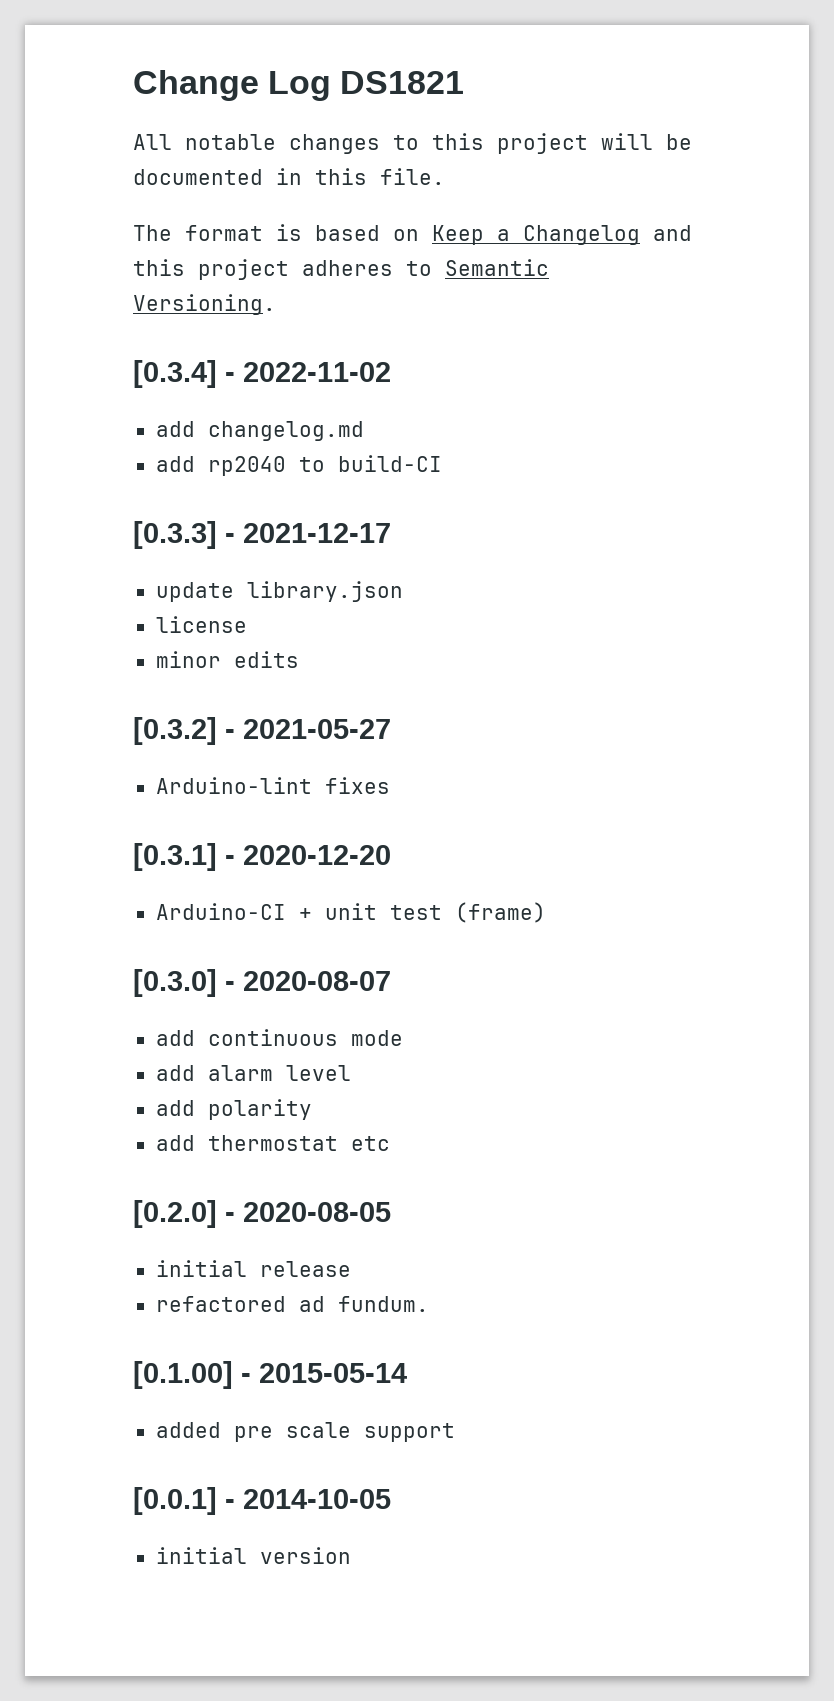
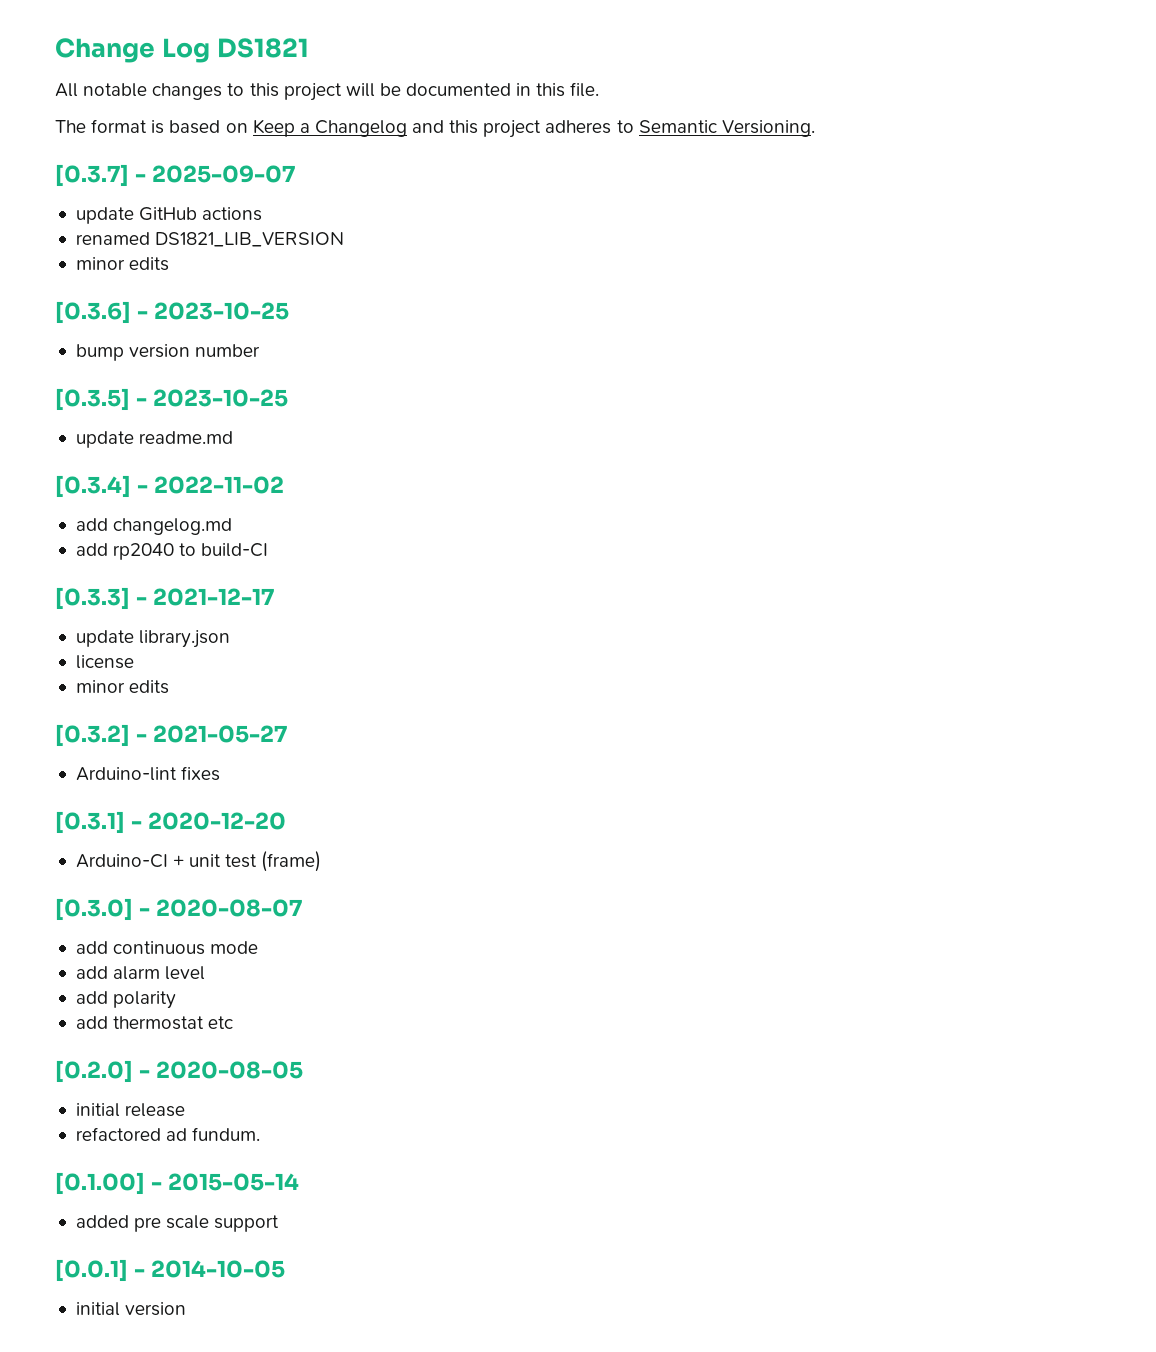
+ [0.3.7] - 2025-09-07
+ update GitHub actions
+ renamed DS1821_LIB_VERSION
+ minor edits
+ [0.3.6] - 2023-10-25
+ bump version number
+ [0.3.5] - 2023-10-25
+ update readme.md

